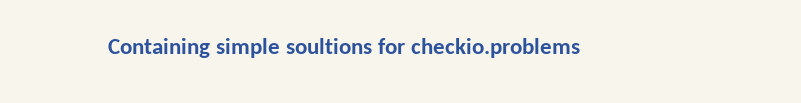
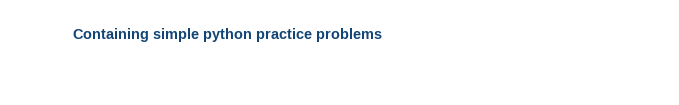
- Containing simple soultions for checkio.problems
+ Containing simple python practice problems

